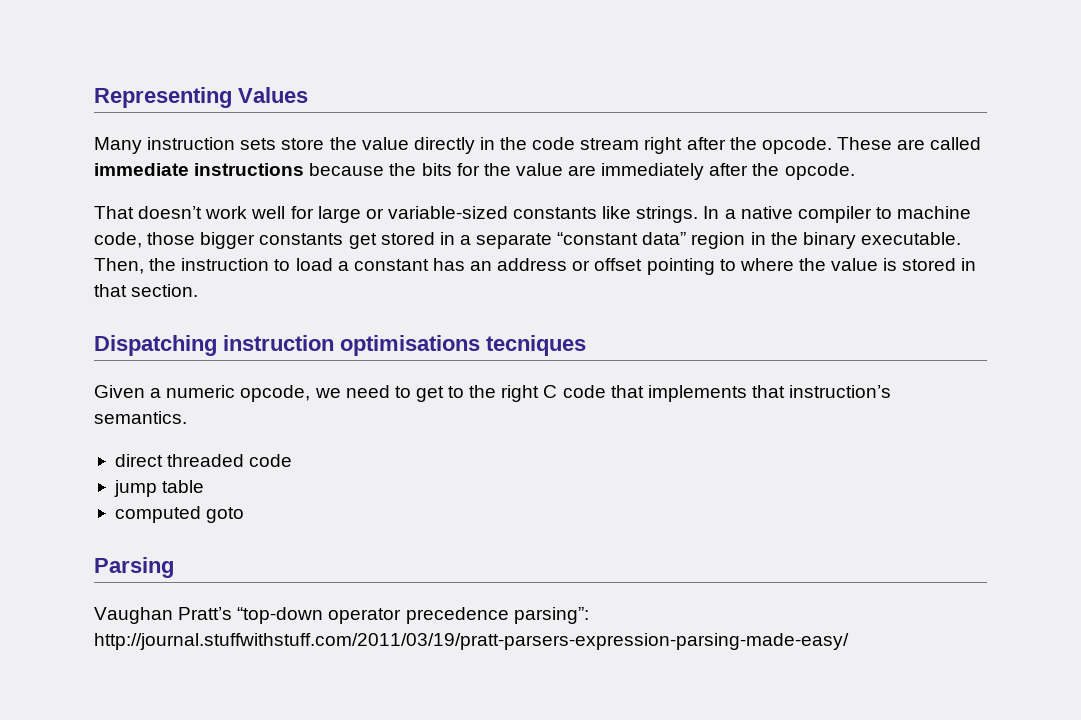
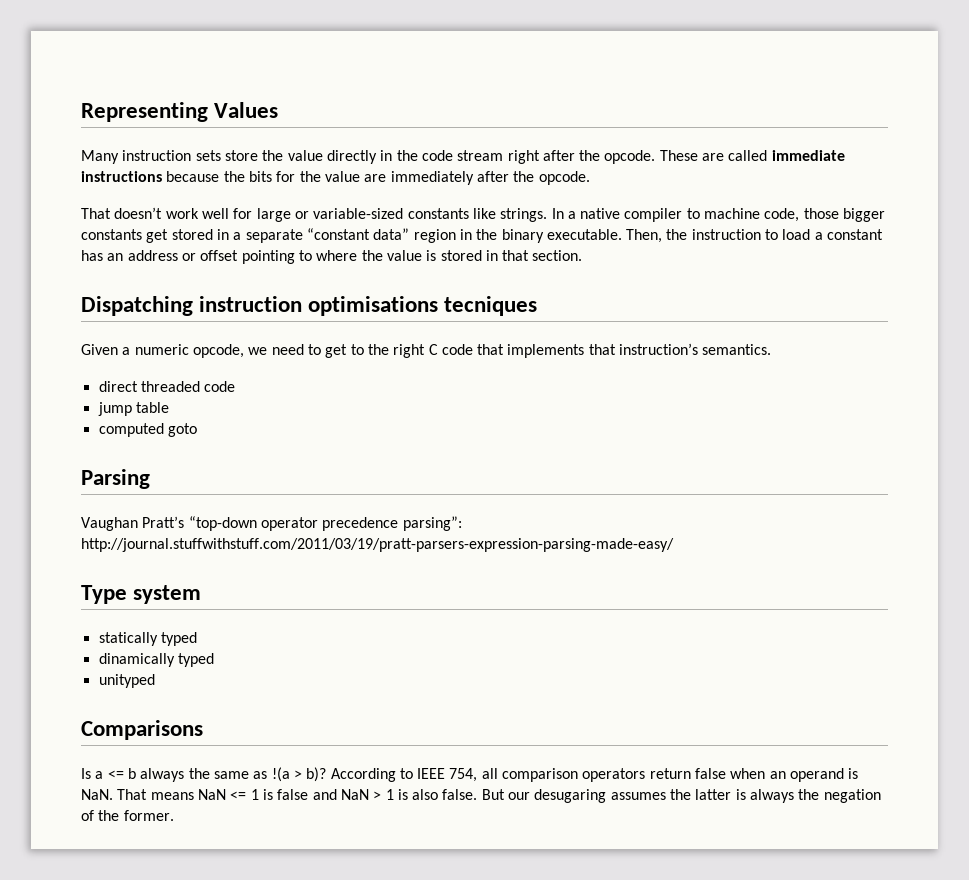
+ Type system
+ statically typed
+ dinamically typed
+ unityped
+ Comparisons
+ Is a <= b always the same as !(a > b)? According to IEEE 754, all comparison operators return false when an operand is NaN. That means NaN <= 1 is false and NaN > 1 is also false. But our desugaring assumes the latter is always the negation of the former.

